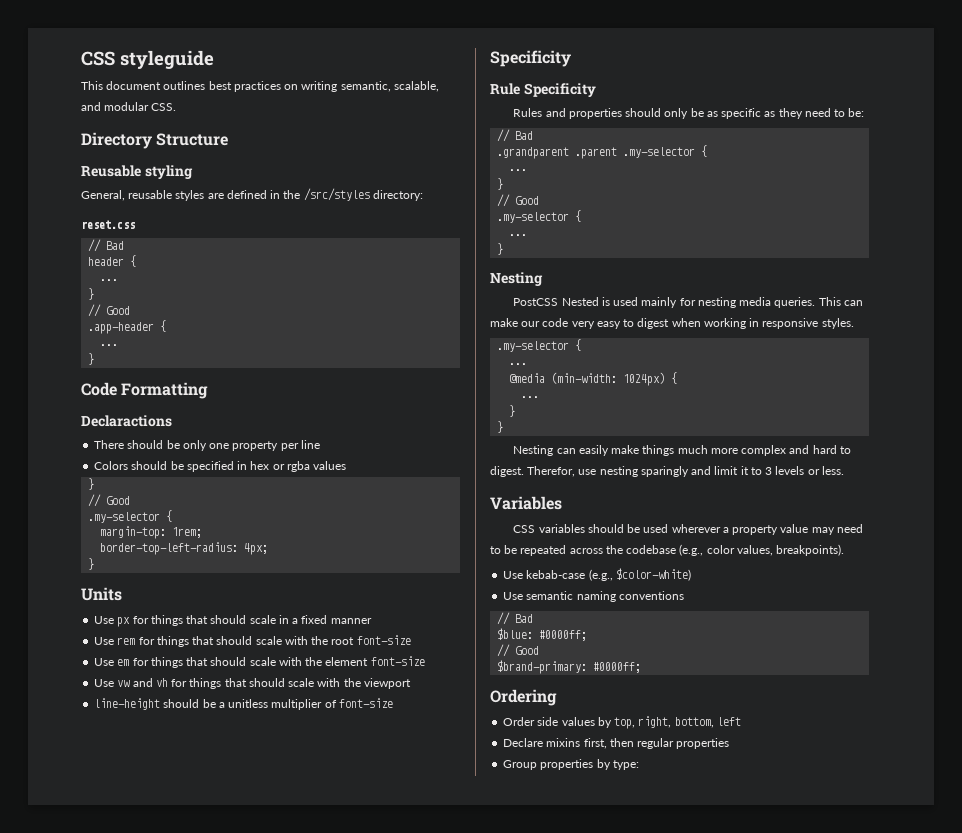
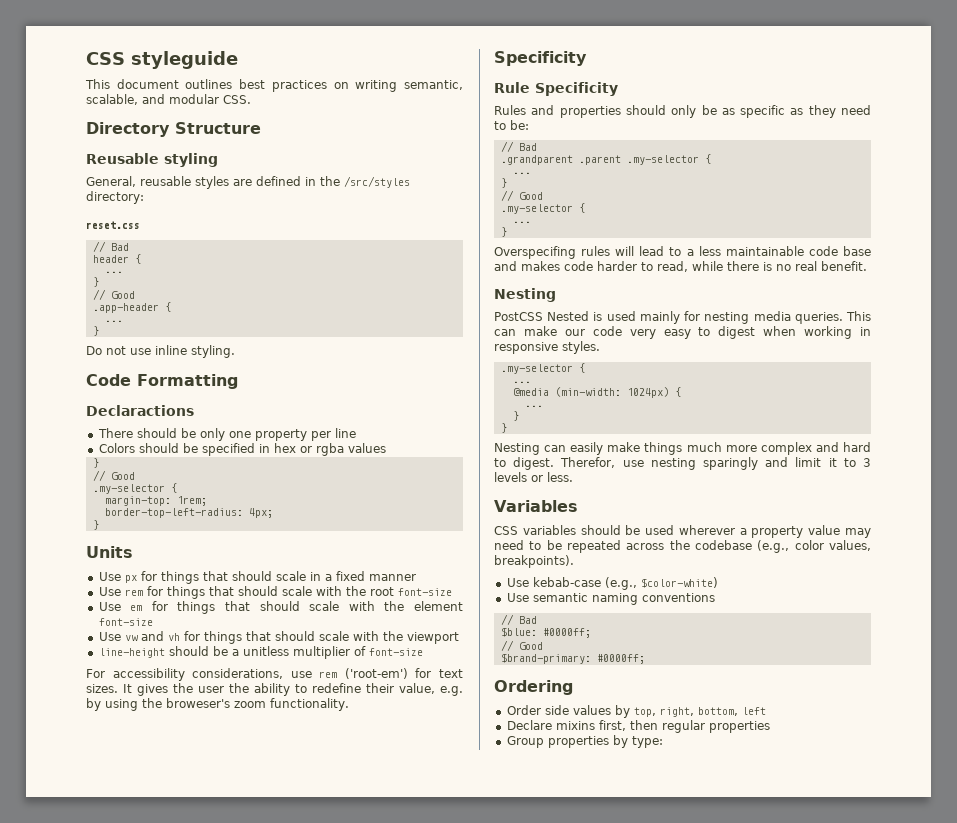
+ Do not use inline styling.
+ For accessibility considerations, use rem ('root-em') for text sizes. It gives the user the ability to redefine their value, e.g. by using the broweser's zoom functionality.
+ Overspecifing rules will lead to a less maintainable code base and makes code harder to read, while there is no real benefit.

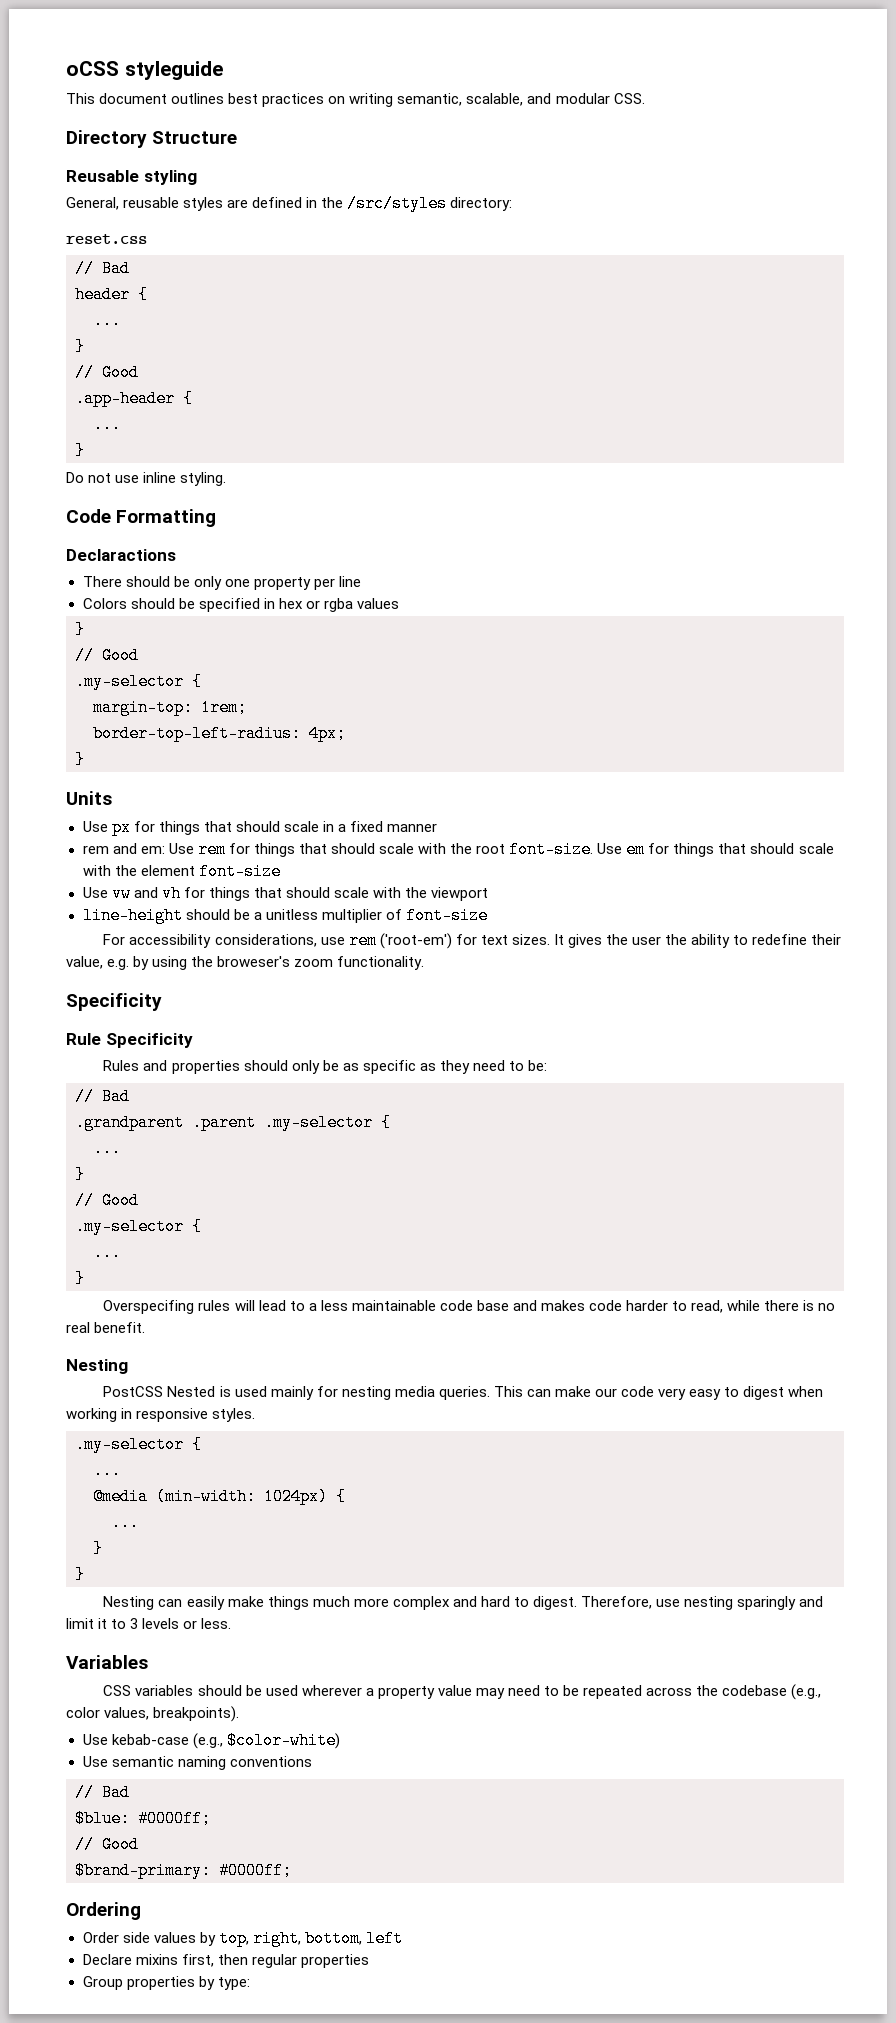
- CSS styleguide
+ oCSS styleguide
- Use rem for things that should scale with the root font-size
- Use em for things that should scale with the element font-size
+ rem and em: Use rem for things that should scale with the root font-size. Use em for things that should scale with the element font-size
- Therefor, use nesting sparingly and limit it to 3 levels or less.
+ Therefore, use nesting sparingly and limit it to 3 levels or less.

